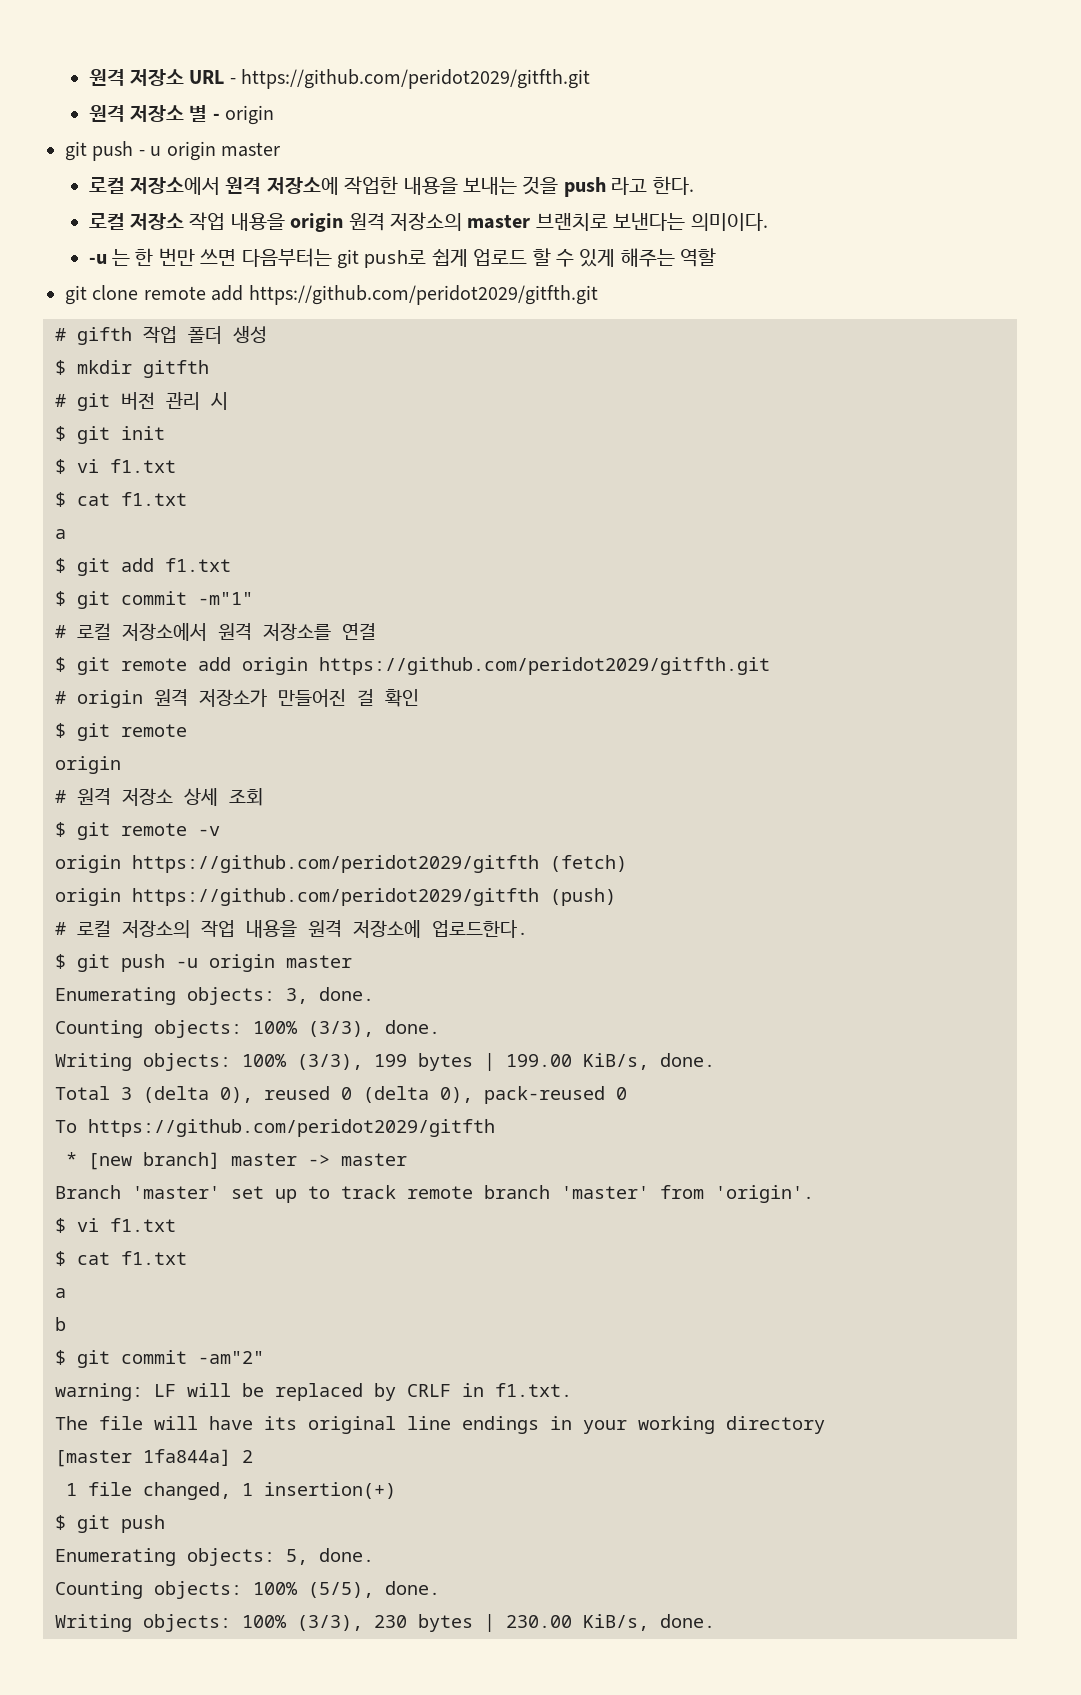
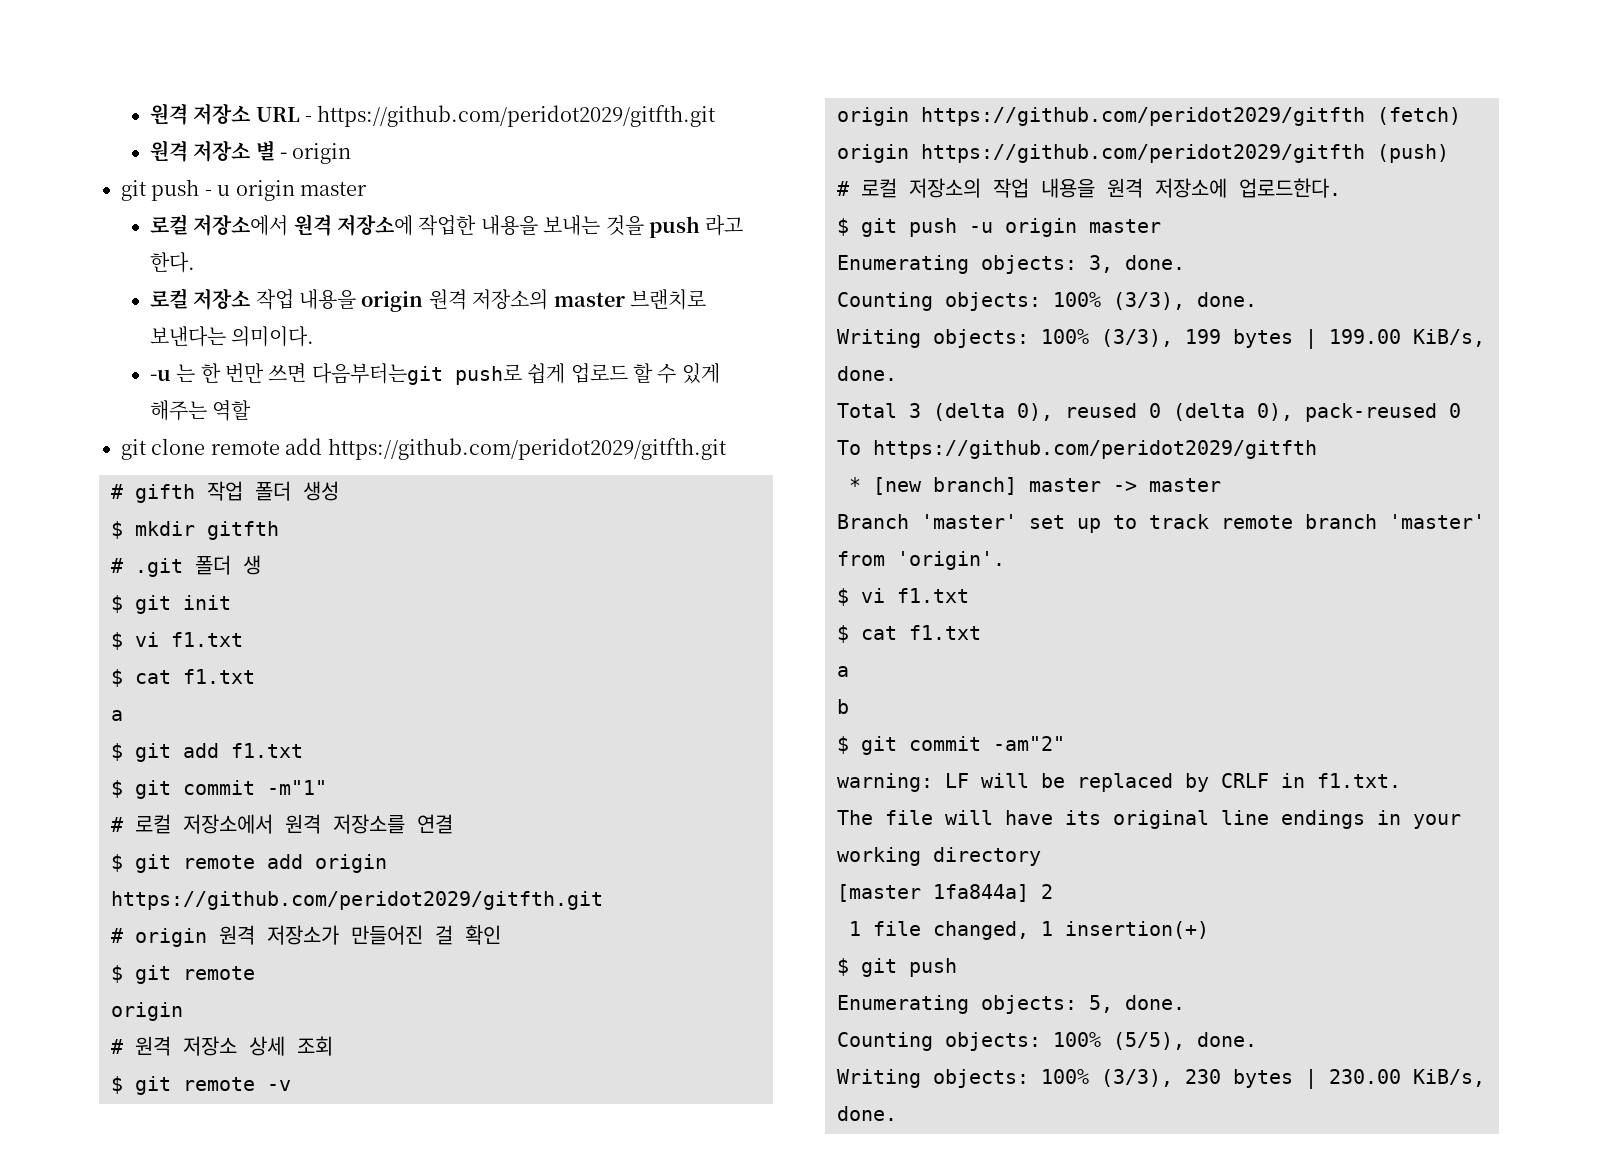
- -u 는 한 번만 쓰면 다음부터는 git push로 쉽게 업로드 할 수 있게 해주는 역할
+ -u 는 한 번만 쓰면 다음부터는git push로 쉽게 업로드 할 수 있게 해주는 역할
- # git 버전 관리 시
+ # .git 폴더 생

